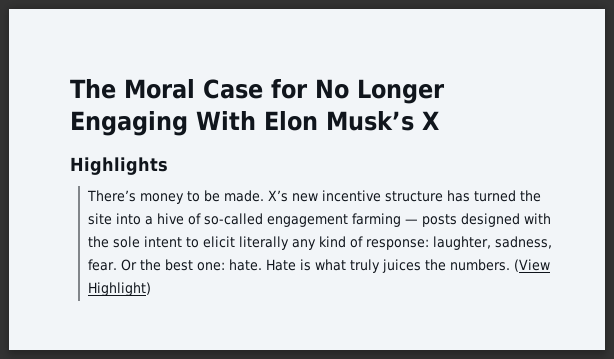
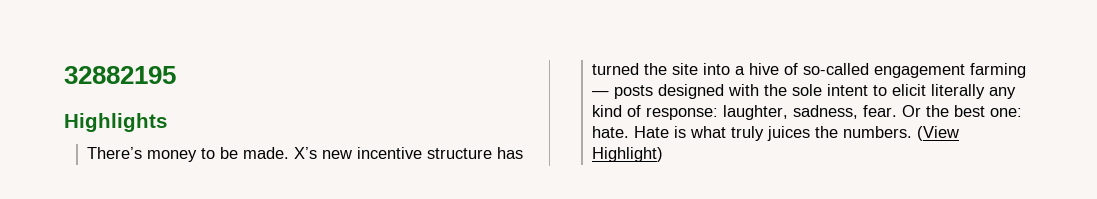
- The Moral Case for No Longer Engaging With Elon Musk’s X
+ 32882195

